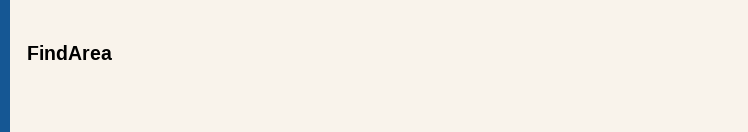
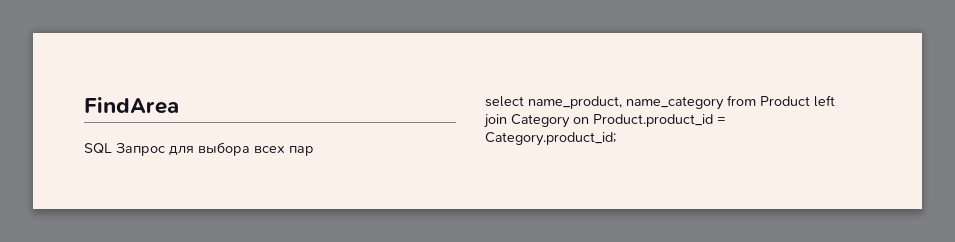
+ SQL Запрос для выбора всех пар
+ select name_product, name_category from Product left join Category on Product.product_id = Category.product_id;

